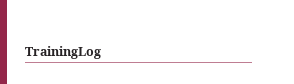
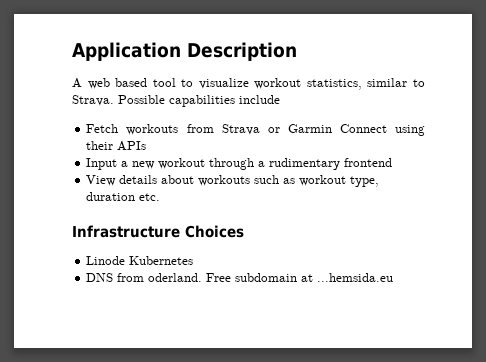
- TrainingLog
+ Application Description
+ A web based tool to visualize workout statistics, similar to Strava. Possible capabilities include
+ Fetch workouts from Strava or Garmin Connect using their APIs
+ Input a new workout through a rudimentary frontend
+ View details about workouts such as workout type, duration etc.
+ Infrastructure Choices
+ Linode Kubernetes
+ DNS from oderland. Free subdomain at ...hemsida.eu

